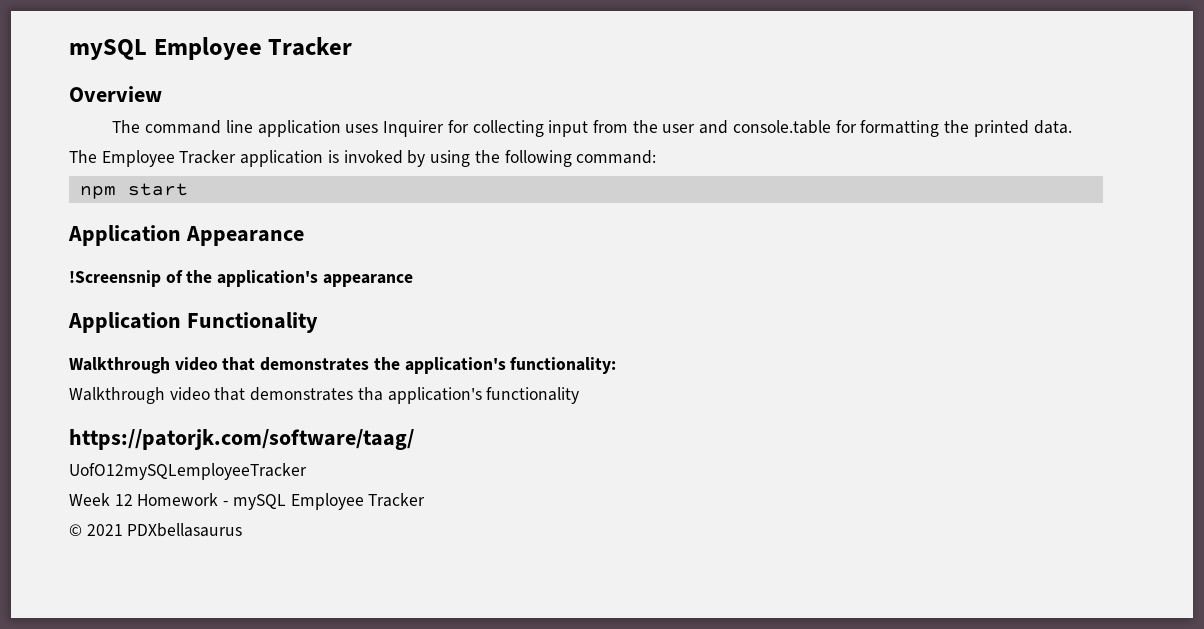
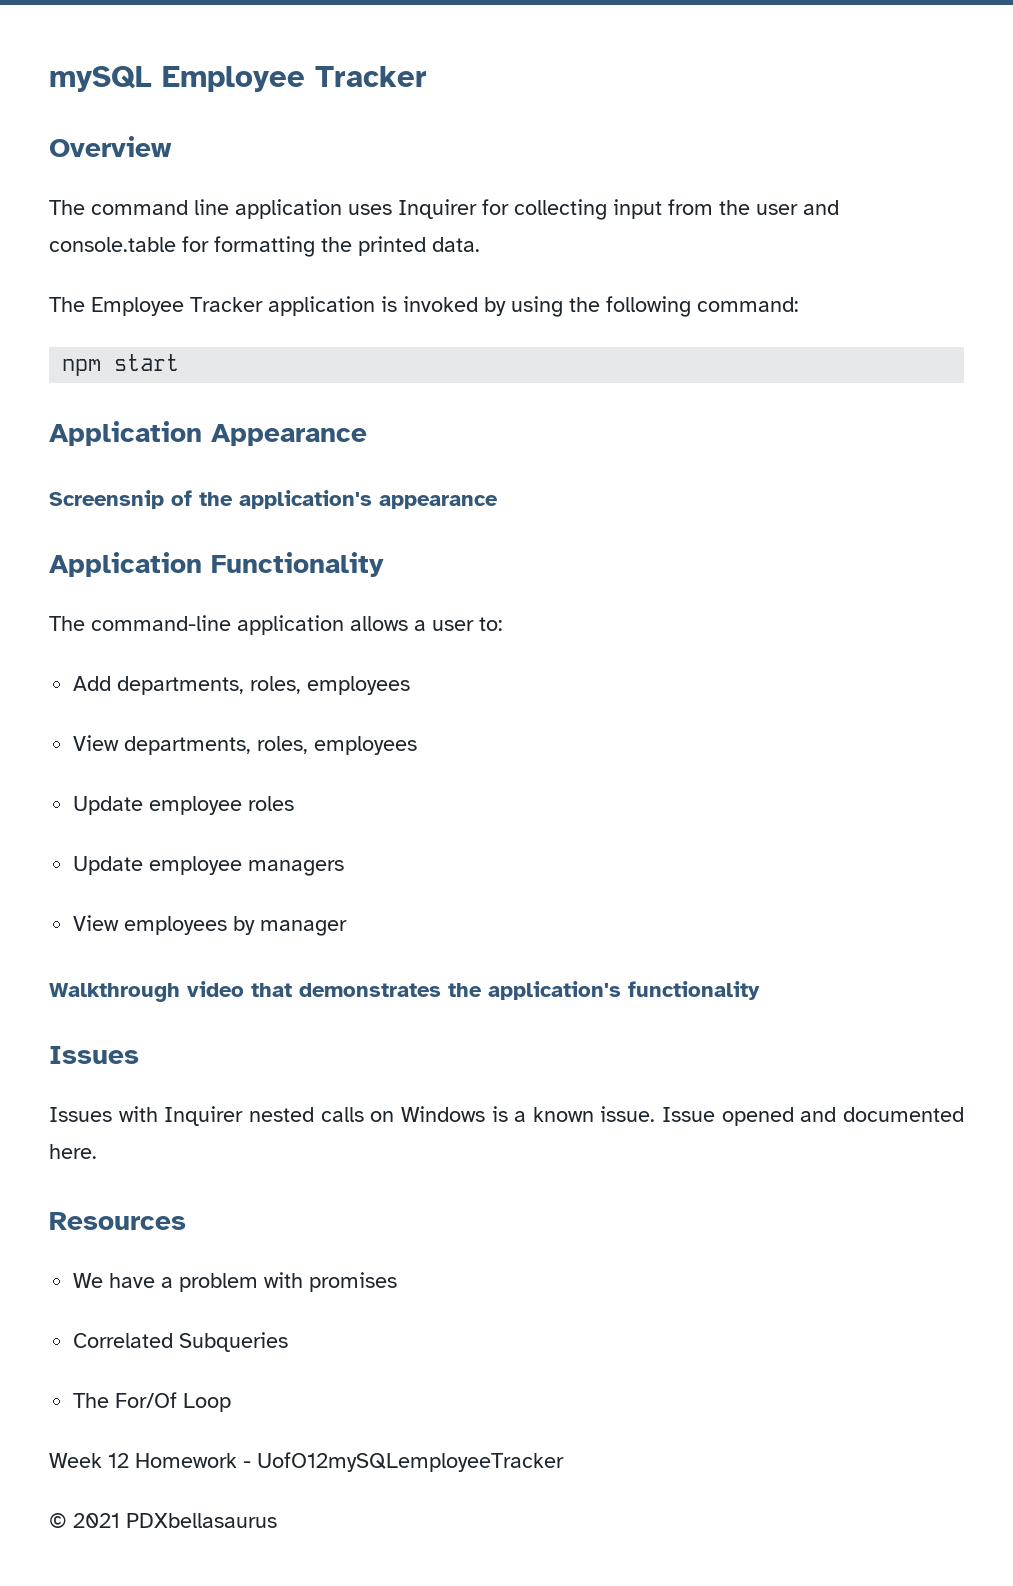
- !Screensnip of the application's appearance
+ Screensnip of the application's appearance
+ The command-line application allows a user to:
+ Add departments, roles, employees
+ View departments, roles, employees
+ Update employee roles
+ Update employee managers
+ View employees by manager
- Walkthrough video that demonstrates the application's functionality:
- Walkthrough video that demonstrates tha application's functionality
- https://patorjk.com/software/taag/
- UofO12mySQLemployeeTracker
+ Walkthrough video that demonstrates the application's functionality
+ Issues
+ Issues with Inquirer nested calls on Windows is a known issue. Issue opened and documented here.
+ Resources
+ We have a problem with promises
+ Correlated Subqueries
+ The For/Of Loop
- Week 12 Homework - mySQL Employee Tracker
+ Week 12 Homework - UofO12mySQLemployeeTracker

